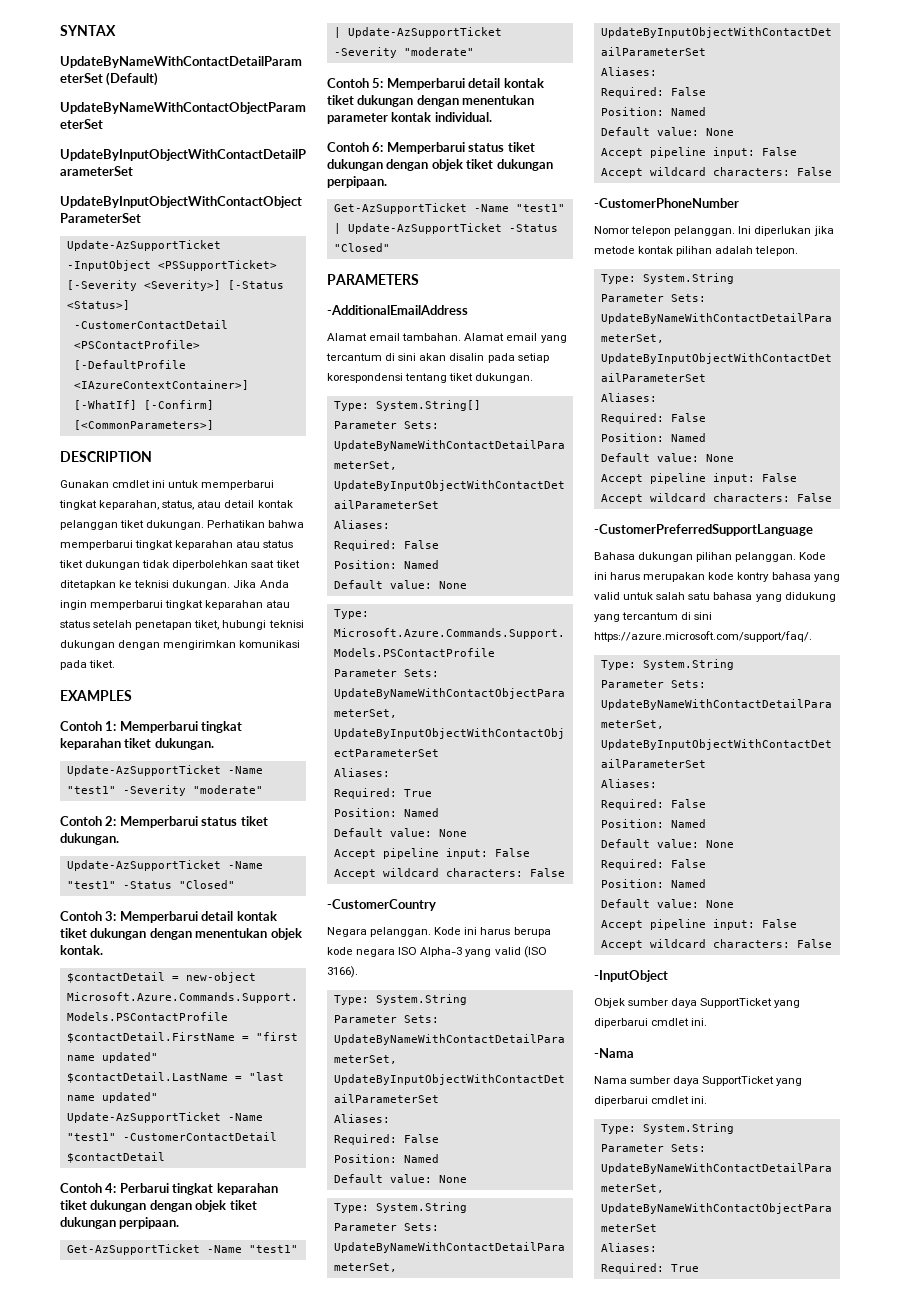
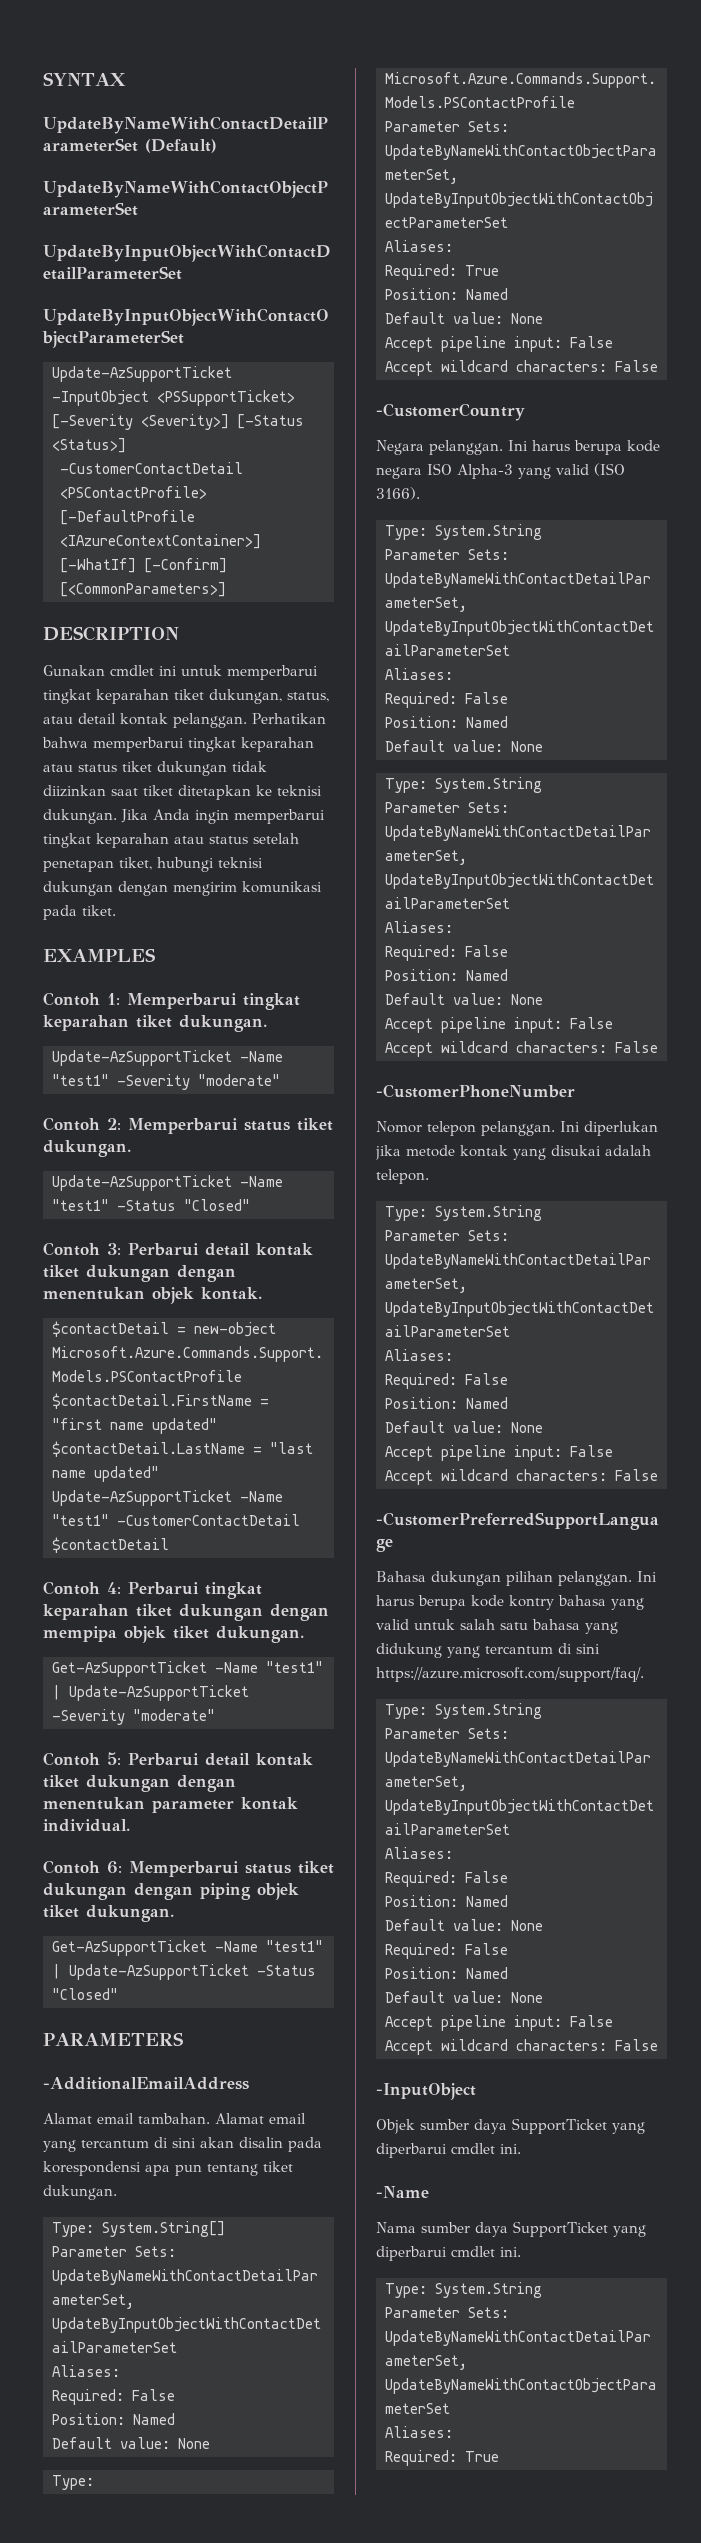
- Gunakan cmdlet ini untuk memperbarui tingkat keparahan, status, atau detail kontak pelanggan tiket dukungan.
+ Gunakan cmdlet ini untuk memperbarui tingkat keparahan tiket dukungan, status, atau detail kontak pelanggan.
- Perhatikan bahwa memperbarui tingkat keparahan atau status tiket dukungan tidak diperbolehkan saat tiket ditetapkan ke teknisi dukungan.
+ Perhatikan bahwa memperbarui tingkat keparahan atau status tiket dukungan tidak diizinkan saat tiket ditetapkan ke teknisi dukungan.
- Jika Anda ingin memperbarui tingkat keparahan atau status setelah penetapan tiket, hubungi teknisi dukungan dengan mengirimkan komunikasi pada tiket.
+ Jika Anda ingin memperbarui tingkat keparahan atau status setelah penetapan tiket, hubungi teknisi dukungan dengan mengirim komunikasi pada tiket.
- Contoh 3: Memperbarui detail kontak tiket dukungan dengan menentukan objek kontak.
+ Contoh 3: Perbarui detail kontak tiket dukungan dengan menentukan objek kontak.
- Contoh 4: Perbarui tingkat keparahan tiket dukungan dengan objek tiket dukungan perpipaan.
+ Contoh 4: Perbarui tingkat keparahan tiket dukungan dengan mempipa objek tiket dukungan.
- Contoh 5: Memperbarui detail kontak tiket dukungan dengan menentukan parameter kontak individual.
+ Contoh 5: Perbarui detail kontak tiket dukungan dengan menentukan parameter kontak individual.
- Contoh 6: Memperbarui status tiket dukungan dengan objek tiket dukungan perpipaan.
+ Contoh 6: Memperbarui status tiket dukungan dengan piping objek tiket dukungan.
- Alamat email yang tercantum di sini akan disalin pada setiap korespondensi tentang tiket dukungan.
+ Alamat email yang tercantum di sini akan disalin pada korespondensi apa pun tentang tiket dukungan.
- Kode ini harus berupa kode negara ISO Alpha-3 yang valid (ISO 3166).
+ Ini harus berupa kode negara ISO Alpha-3 yang valid (ISO 3166).
- Ini diperlukan jika metode kontak pilihan adalah telepon.
+ Ini diperlukan jika metode kontak yang disukai adalah telepon.
- Kode ini harus merupakan kode kontry bahasa yang valid untuk salah satu bahasa yang didukung yang tercantum di sini https://azure.microsoft.com/support/faq/.
+ Ini harus berupa kode kontry bahasa yang valid untuk salah satu bahasa yang didukung yang tercantum di sini https://azure.microsoft.com/support/faq/.
  Objek sumber daya SupportTicket yang diperbarui cmdlet ini.
- -Nama
+ -Name

